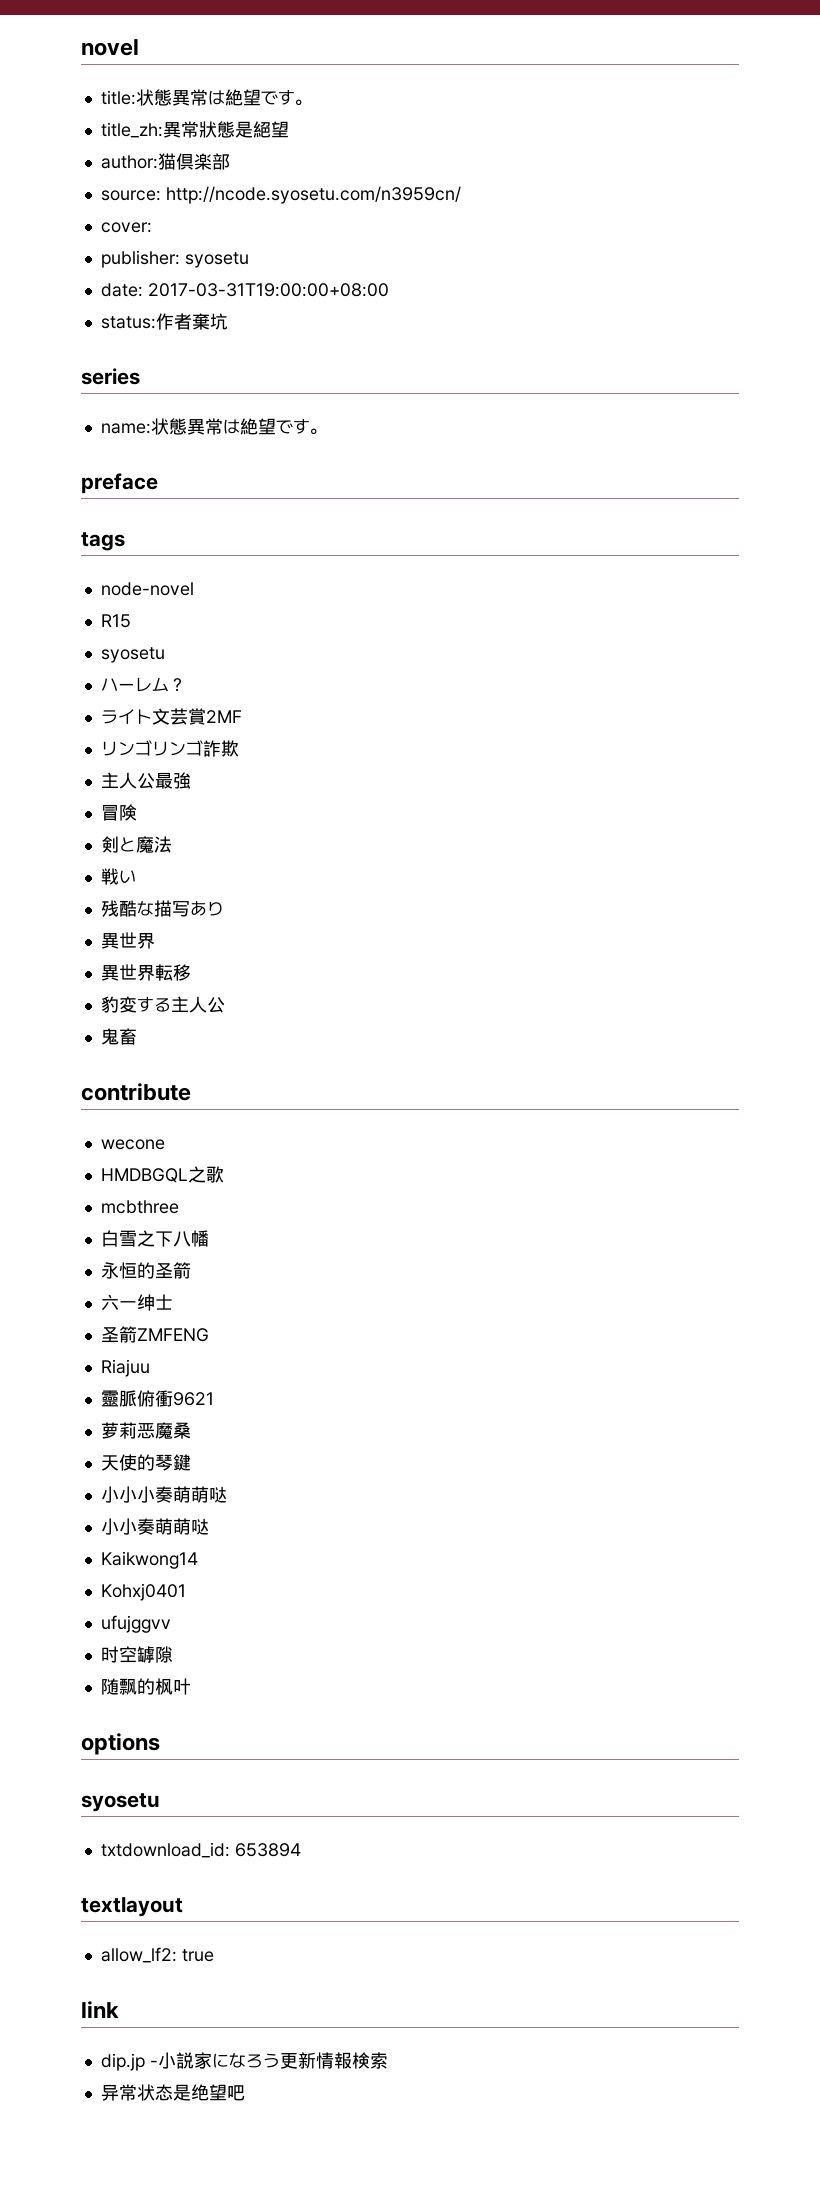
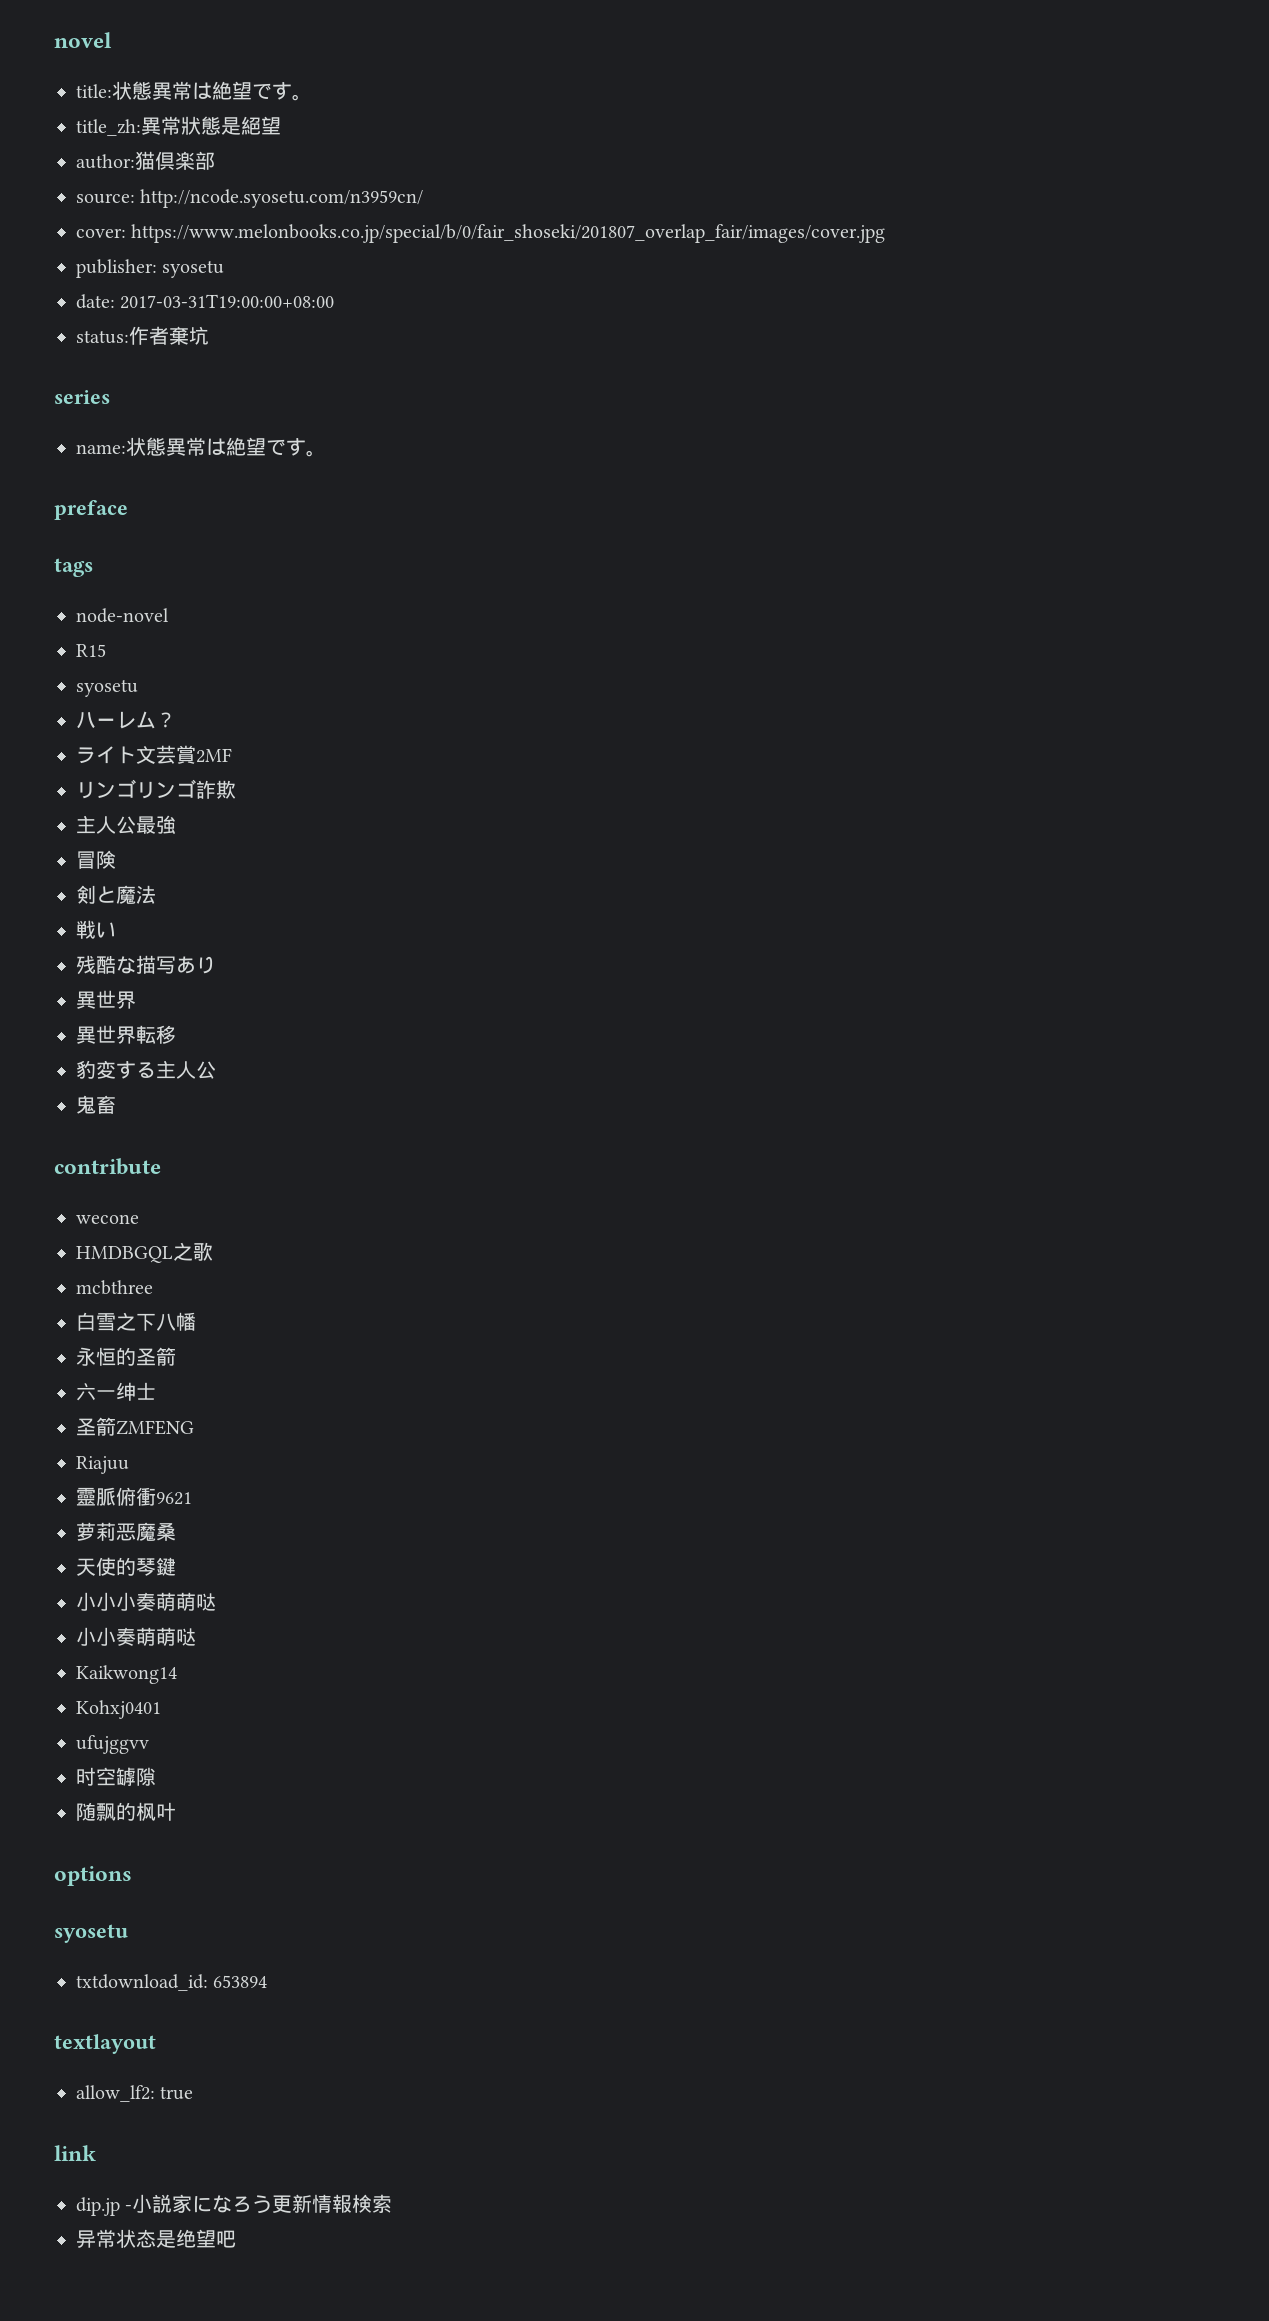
- cover:
+ cover: https://www.melonbooks.co.jp/special/b/0/fair_shoseki/201807_overlap_fair/images/cover.jpg

